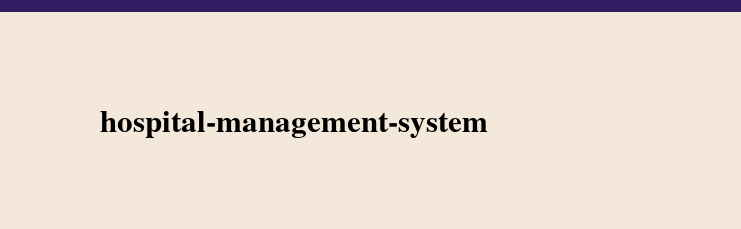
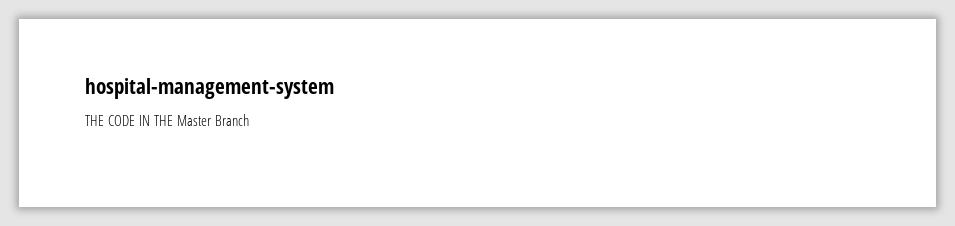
+ THE CODE IN THE Master Branch

